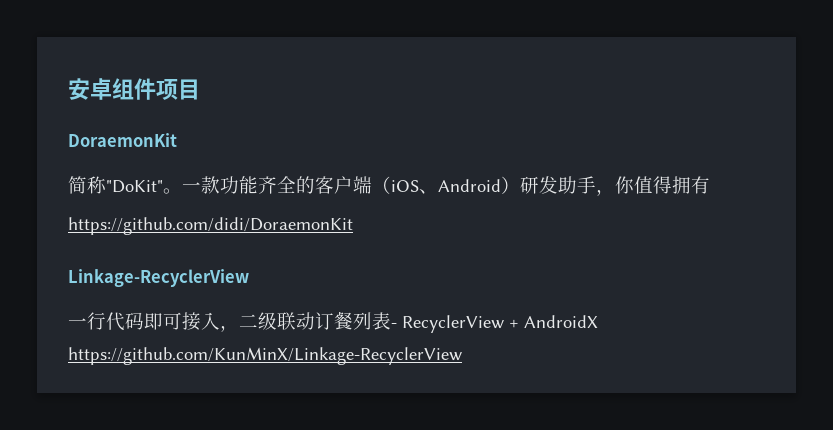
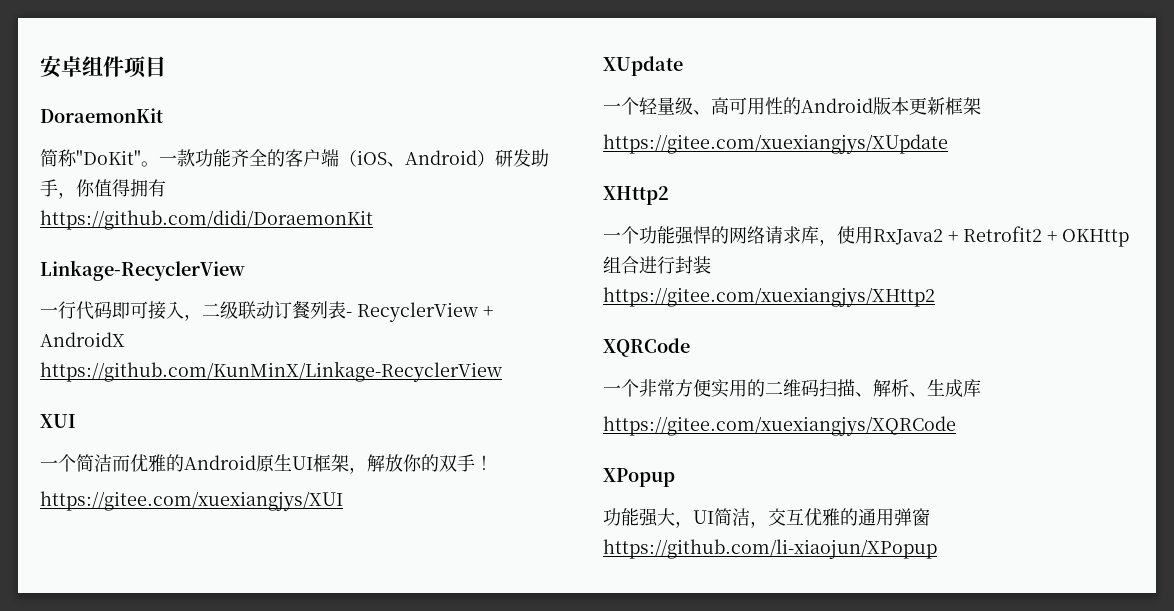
+ XUI
+ 一个简洁而优雅的Android原生UI框架，解放你的双手！
+ https://gitee.com/xuexiangjys/XUI
+ XUpdate
+ 一个轻量级、高可用性的Android版本更新框架
+ https://gitee.com/xuexiangjys/XUpdate
+ XHttp2
+ 一个功能强悍的网络请求库，使用RxJava2 + Retrofit2 + OKHttp组合进行封装
+ https://gitee.com/xuexiangjys/XHttp2
+ XQRCode
+ 一个非常方便实用的二维码扫描、解析、生成库
+ https://gitee.com/xuexiangjys/XQRCode
+ XPopup
+ 功能强大，UI简洁，交互优雅的通用弹窗https://github.com/li-xiaojun/XPopup

